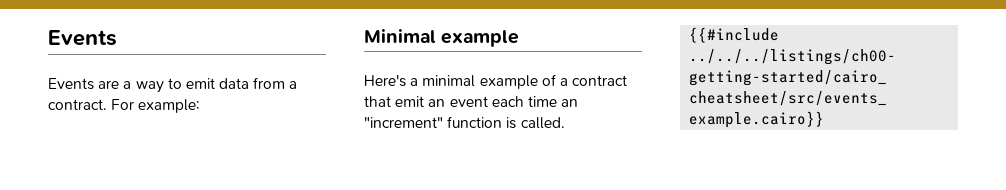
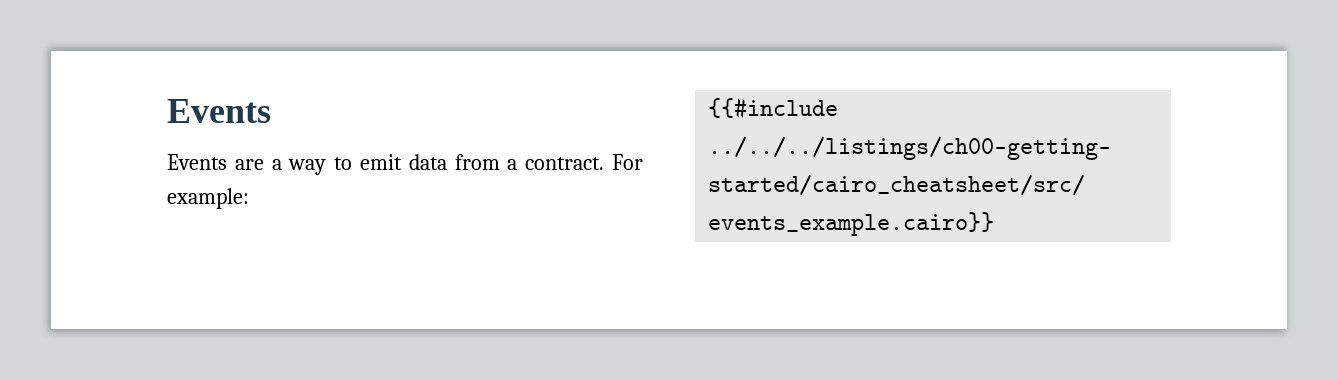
- Minimal example
- Here's a minimal example of a contract that emit an event each time an "increment" function is called.

